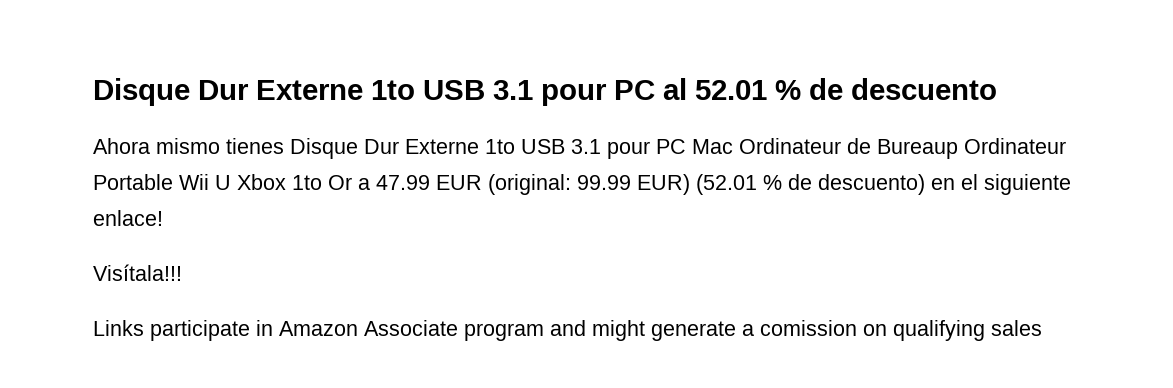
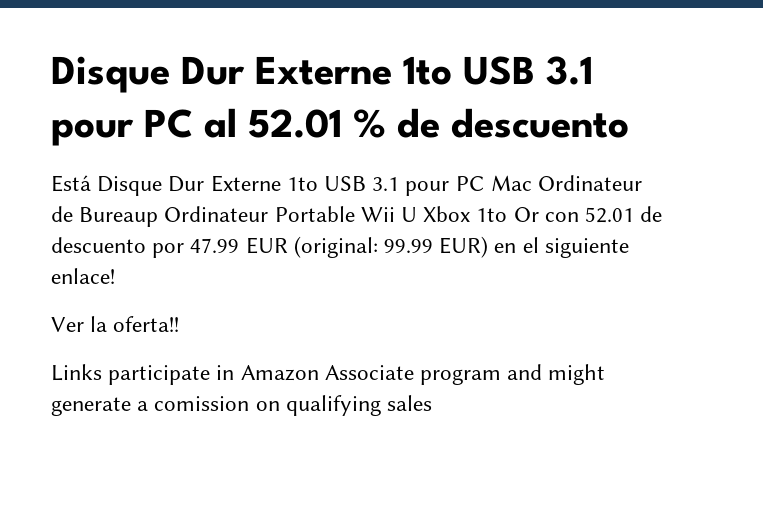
- Ahora mismo tienes Disque Dur Externe 1to USB 3.1 pour PC Mac Ordinateur de Bureaup Ordinateur Portable Wii U Xbox 1to Or a 47.99 EUR (original: 99.99 EUR) (52.01 % de descuento) en el siguiente enlace!
+ Está Disque Dur Externe 1to USB 3.1 pour PC Mac Ordinateur de Bureaup Ordinateur Portable Wii U Xbox 1to Or con 52.01 de descuento por 47.99 EUR (original: 99.99 EUR) en el siguiente enlace!
- Visítala!!!
+ Ver la oferta!!

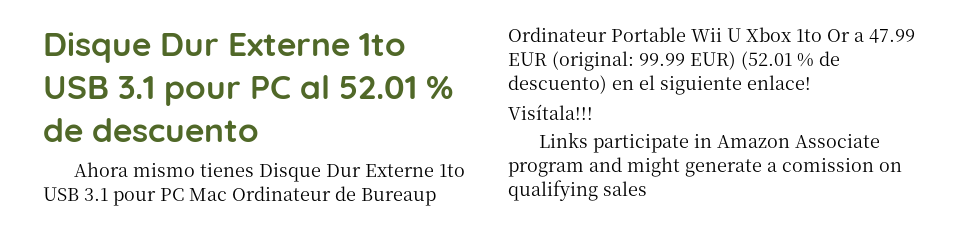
- Está Disque Dur Externe 1to USB 3.1 pour PC Mac Ordinateur de Bureaup Ordinateur Portable Wii U Xbox 1to Or con 52.01 de descuento por 47.99 EUR (original: 99.99 EUR) en el siguiente enlace!
+ Ahora mismo tienes Disque Dur Externe 1to USB 3.1 pour PC Mac Ordinateur de Bureaup Ordinateur Portable Wii U Xbox 1to Or a 47.99 EUR (original: 99.99 EUR) (52.01 % de descuento) en el siguiente enlace!
- Ver la oferta!!
+ Visítala!!!

